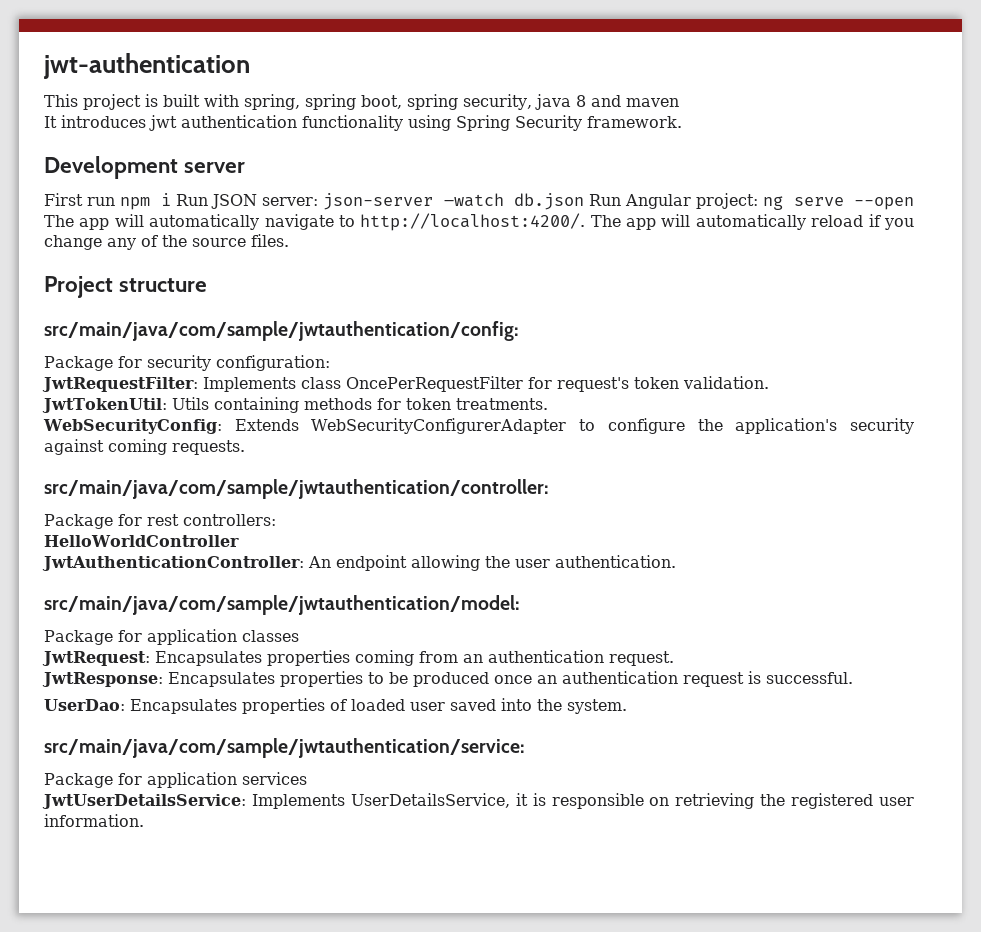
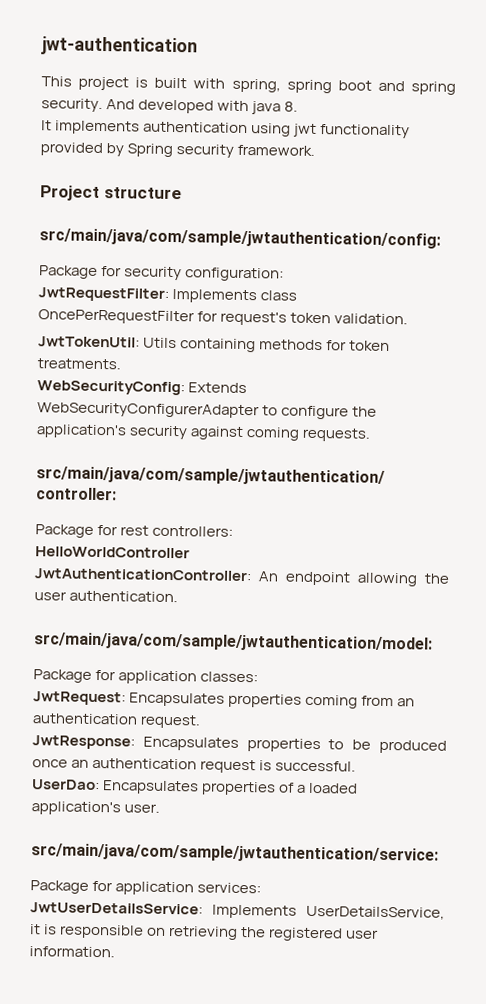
- This project is built with spring, spring boot, spring security, java 8 and maven
- It introduces jwt authentication functionality using Spring Security framework.
- Development server
- First run npm i Run JSON server: json-server –watch db.json Run Angular project: ng serve --open The app will automatically navigate to http://localhost:4200/. The app will automatically reload if you change any of the source files.
+ This project is built with spring, spring boot and spring security. And developed with java 8.
+ It implements authentication using jwt functionality provided by Spring security framework.
- Package for application classes
+ Package for application classes:
- UserDao: Encapsulates properties of loaded user saved into the system.
+ UserDao: Encapsulates properties of a loaded application's user.
- Package for application services
+ Package for application services:

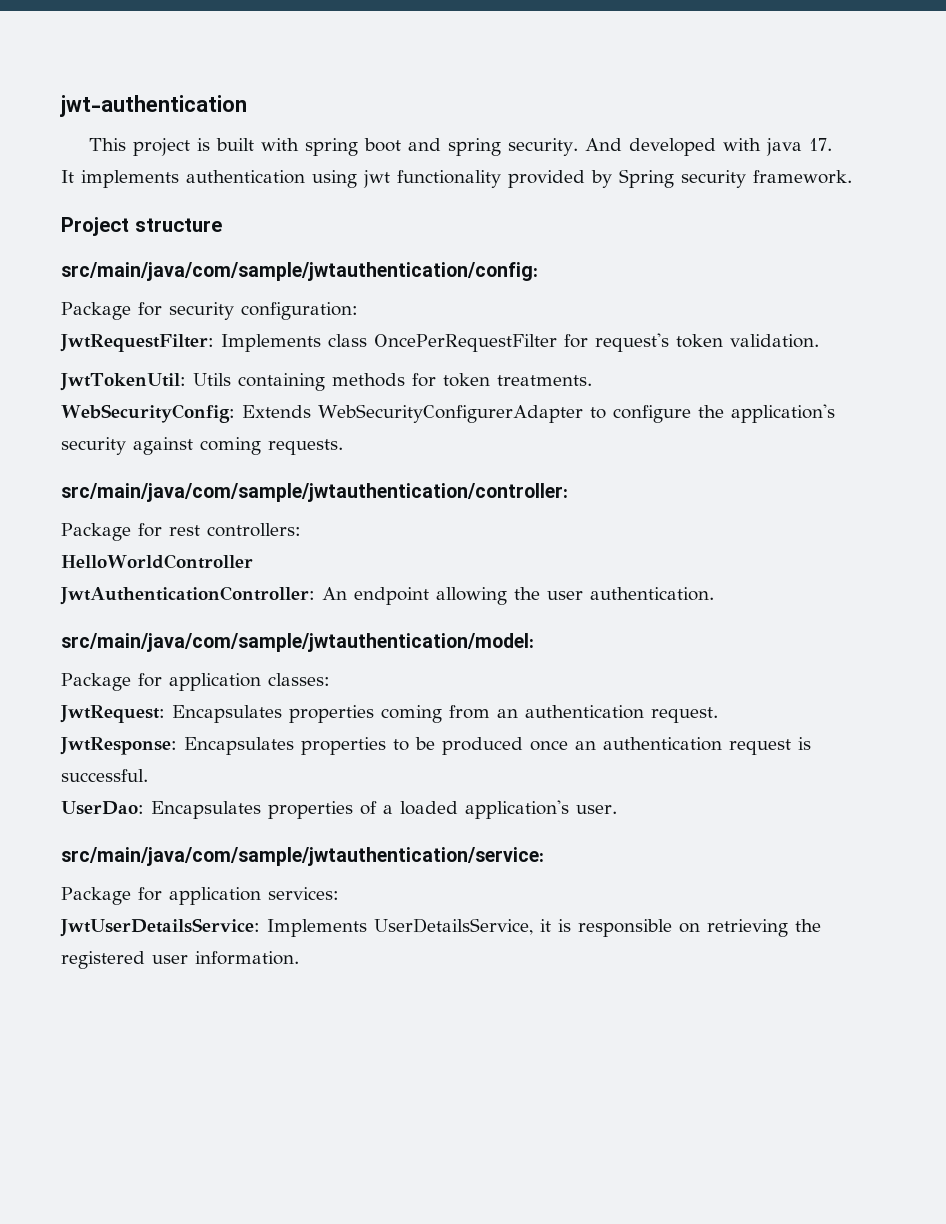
- This project is built with spring, spring boot and spring security.
+ This project is built with spring boot and spring security.
- And developed with java 8.
+ And developed with java 17.

